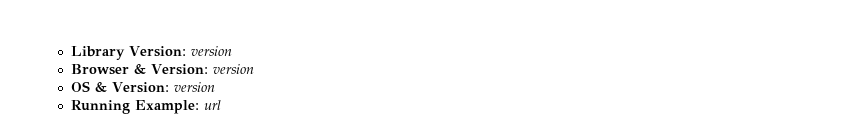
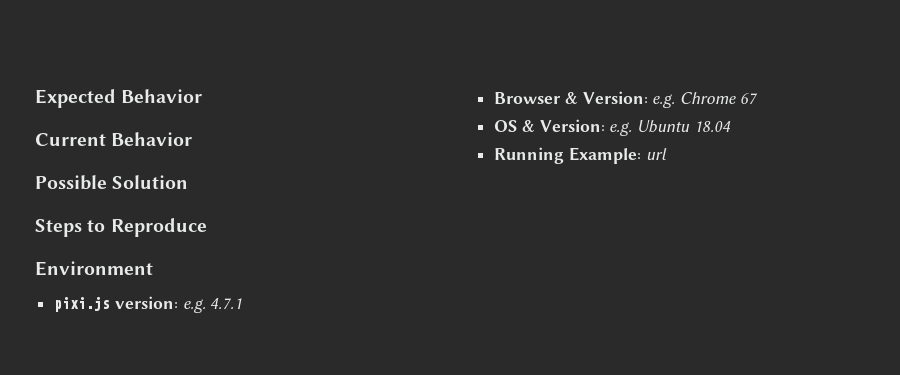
- Library Version: version
+ Expected Behavior
+ Current Behavior
+ Possible Solution
+ Steps to Reproduce
+ Environment
+ pixi.js version: e.g. 4.7.1
- Browser & Version: version
+ Browser & Version: e.g. Chrome 67
- OS & Version: version
+ OS & Version: e.g. Ubuntu 18.04

